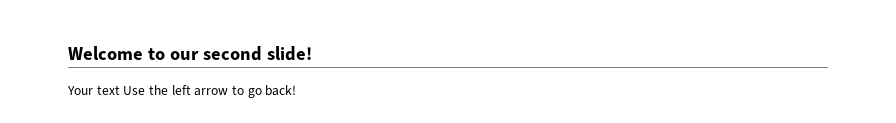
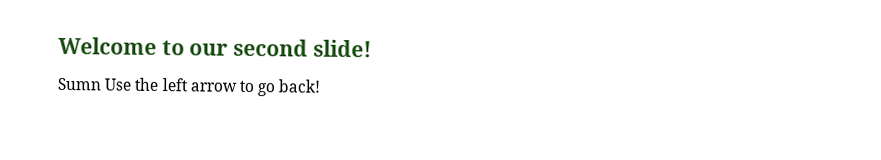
- Your text Use the left arrow to go back!
+ Sumn Use the left arrow to go back!

